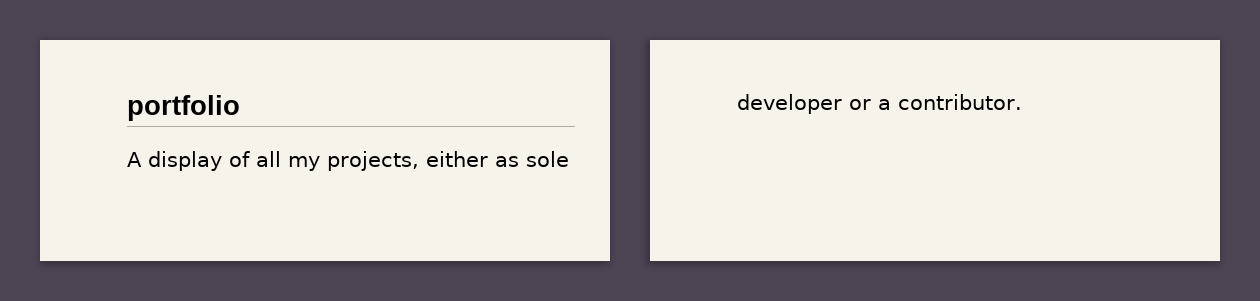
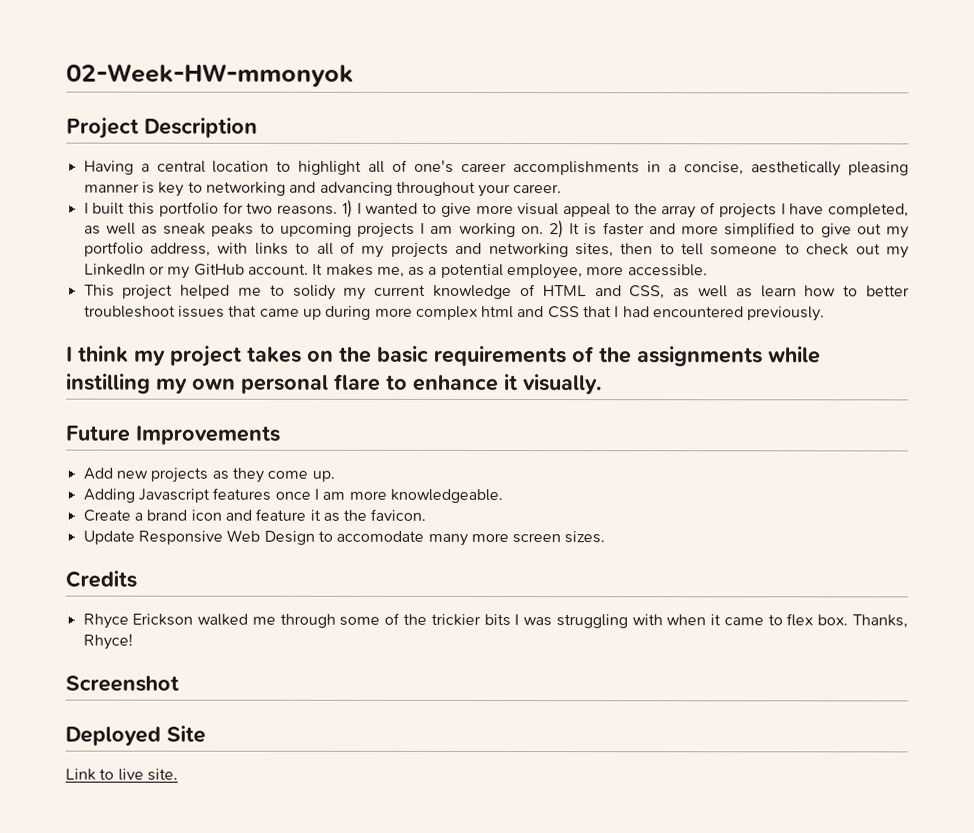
- portfolio
- A display of all my projects, either as sole developer or a contributor.
+ 02-Week-HW-mmonyok
+ Project Description
+ Having a central location to highlight all of one's career accomplishments in a concise, aesthetically pleasing manner is key to networking and advancing throughout your career.
+ I built this portfolio for two reasons. 1) I wanted to give more visual appeal to the array of projects I have completed, as well as sneak peaks to upcoming projects I am working on. 2) It is faster and more simplified to give out my portfolio address, with links to all of my projects and networking sites, then to tell someone to check out my LinkedIn or my GitHub account. It makes me, as a potential employee, more accessible.
+ This project helped me to solidy my current knowledge of HTML and CSS, as well as learn how to better troubleshoot issues that came up during more complex html and CSS that I had encountered previously.
+ I think my project takes on the basic requirements of the assignments while instilling my own personal flare to enhance it visually.
+ Future Improvements
+ Add new projects as they come up.
+ Adding Javascript features once I am more knowledgeable.
+ Create a brand icon and feature it as the favicon.
+ Update Responsive Web Design to accomodate many more screen sizes.
+ Credits
+ Rhyce Erickson walked me through some of the trickier bits I was struggling with when it came to flex box. Thanks, Rhyce!
+ Screenshot
+ Deployed Site
+ Link to live site.

